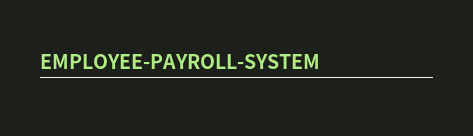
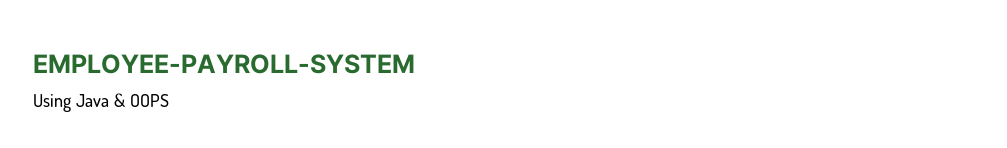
+ Using Java & OOPS

